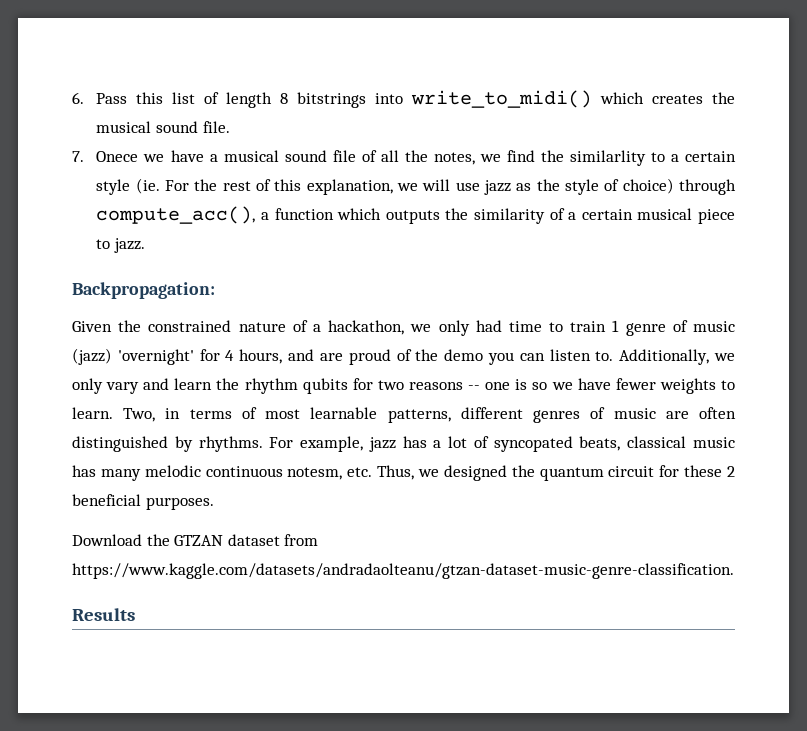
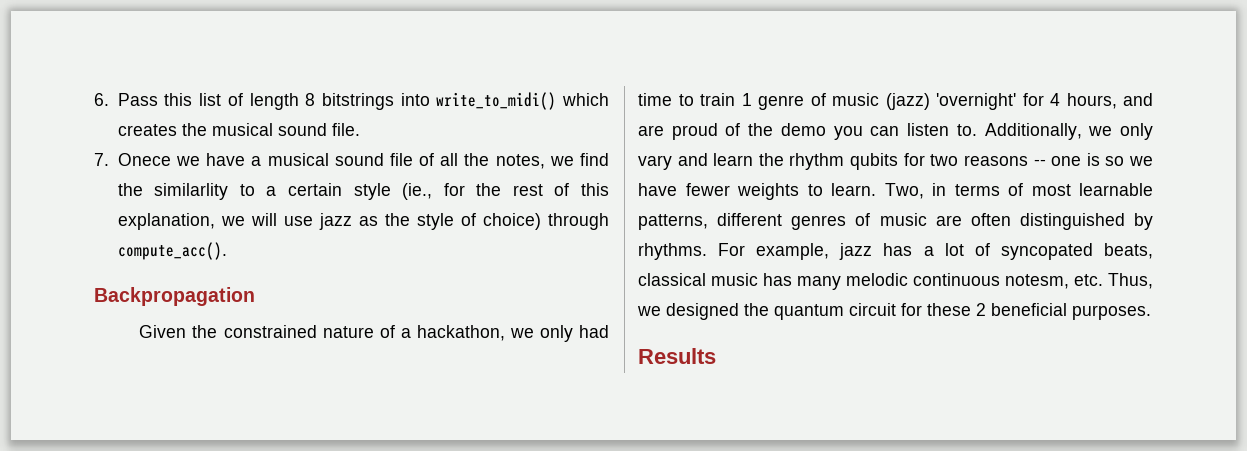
- 7. Onece we have a musical sound file of all the notes, we find the similarlity to a certain style (ie. For the rest of this explanation, we will use jazz as the style of choice) through compute_acc(), a function which outputs the similarity of a certain musical piece to jazz.
- Backpropagation:
+ 7. Onece we have a musical sound file of all the notes, we find the similarlity to a certain style (ie., for the rest of this explanation, we will use jazz as the style of choice) through compute_acc().
+ Backpropagation
- Download the GTZAN dataset from https://www.kaggle.com/datasets/andradaolteanu/gtzan-dataset-music-genre-classification.

